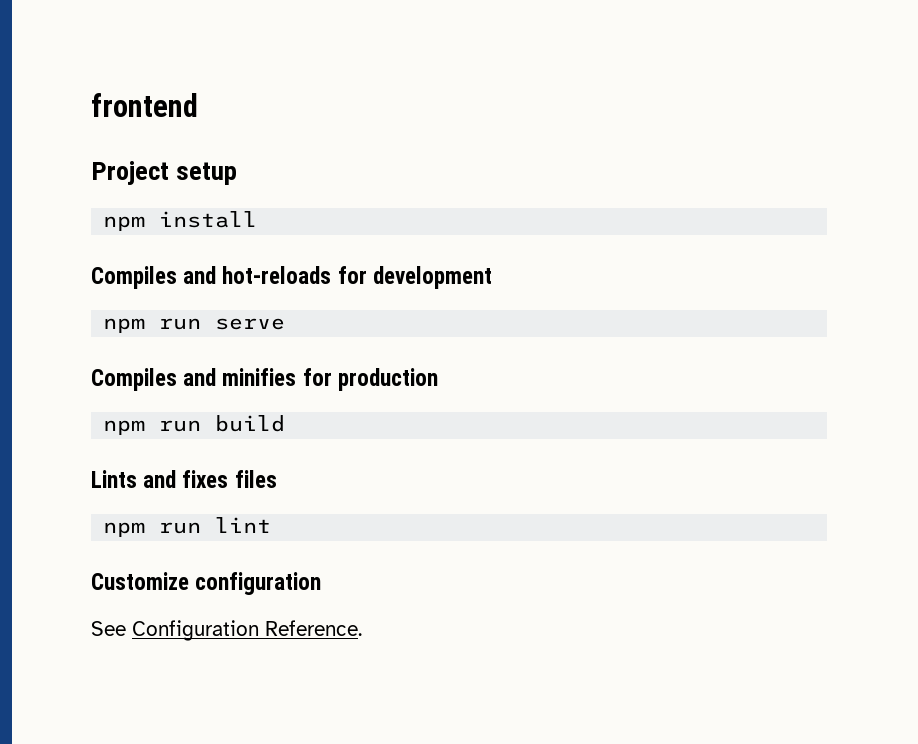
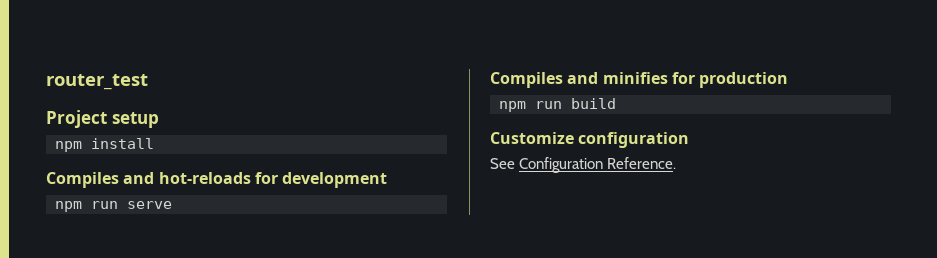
- frontend
+ router_test
- Lints and fixes files
- npm run lint

